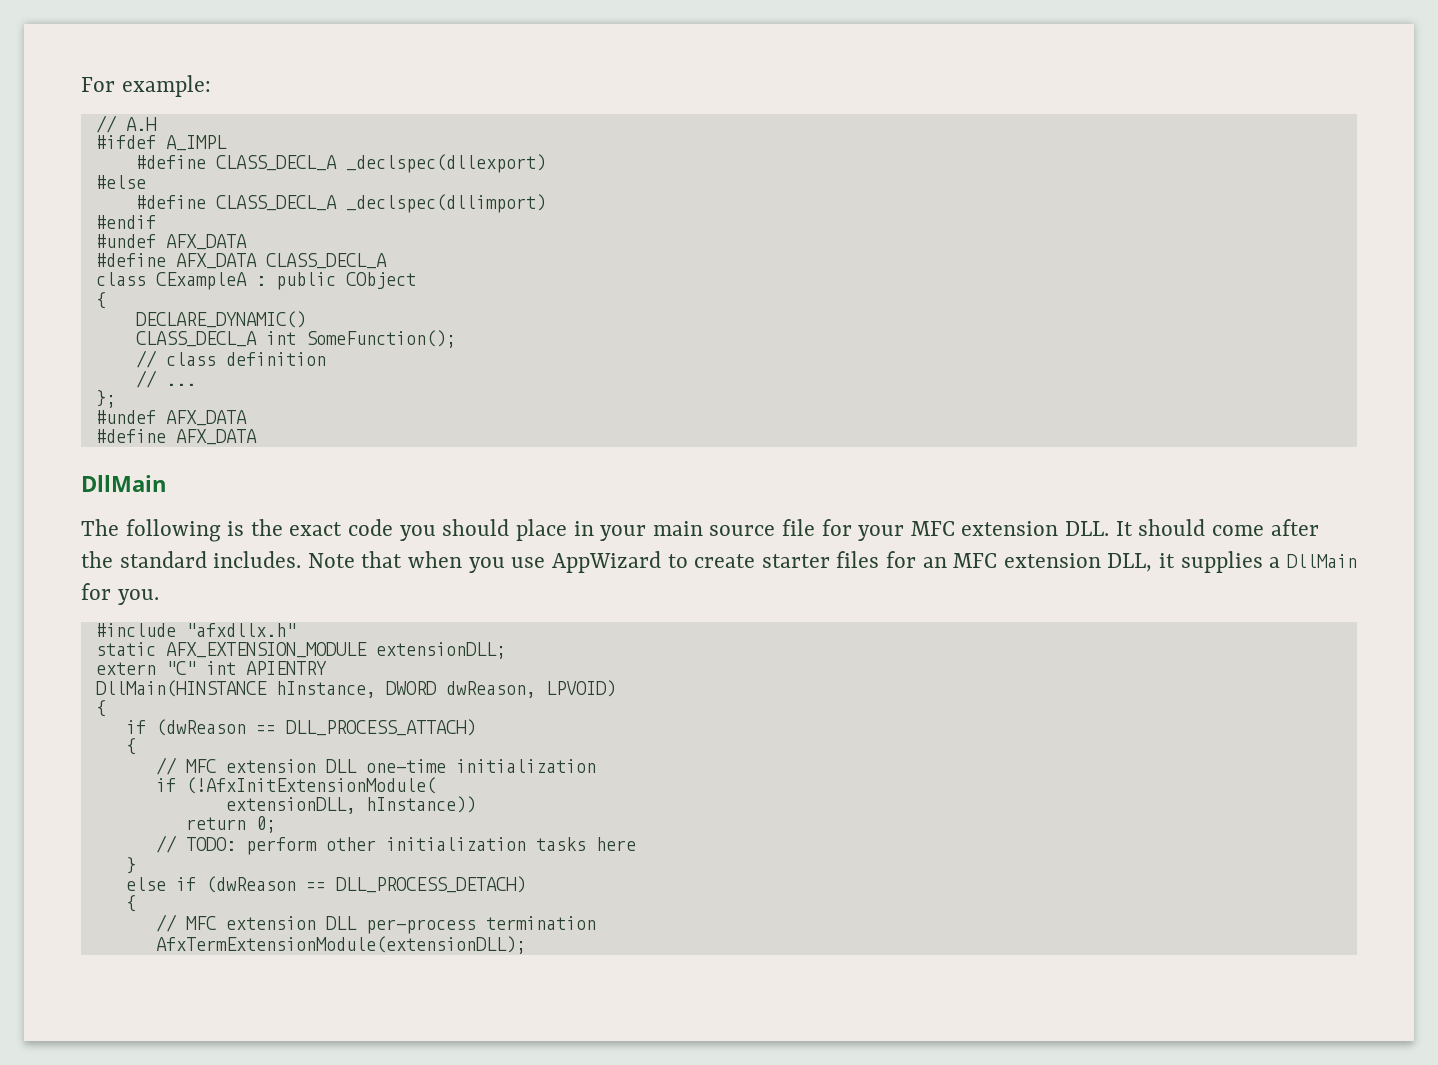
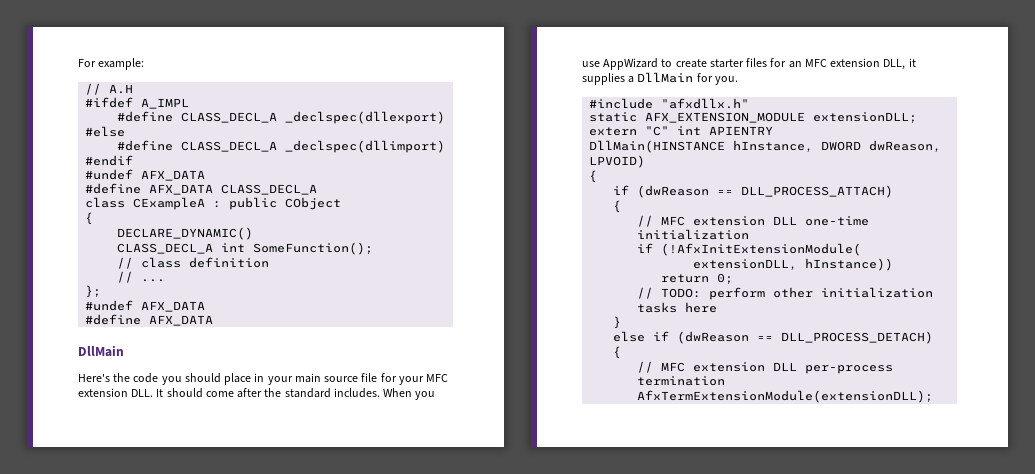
- The following is the exact code you should place in your main source file for your MFC extension DLL. It should come after the standard includes.
+ Here's the code you should place in your main source file for your MFC extension DLL. It should come after the standard includes.
- Note that when you use AppWizard to create starter files for an MFC extension DLL, it supplies a DllMain for you.
+ When you use AppWizard to create starter files for an MFC extension DLL, it supplies a DllMain for you.

